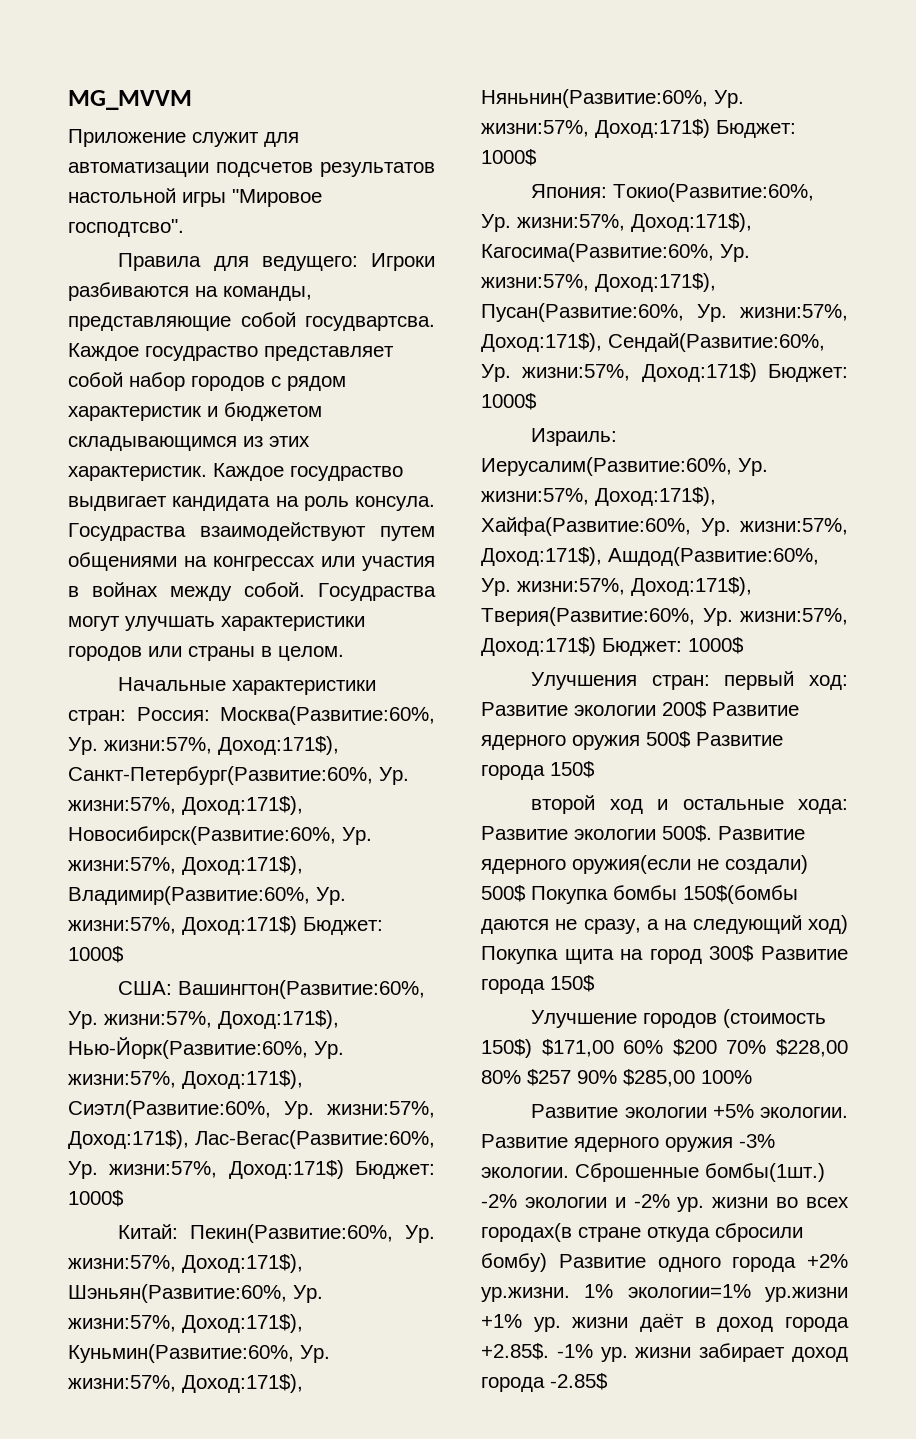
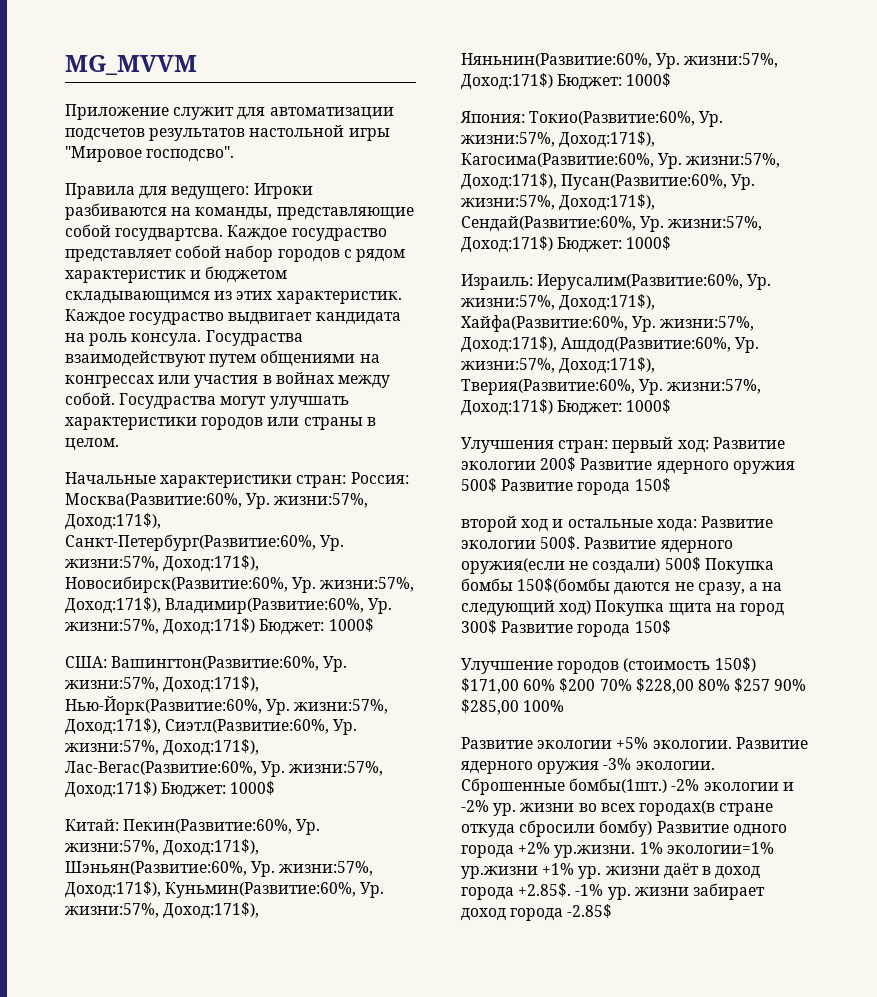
- Приложение служит для автоматизации подсчетов результатов настольной игры "Мировое господтсво".
+ Приложение служит для автоматизации подсчетов результатов настольной игры "Мировое господсво".

